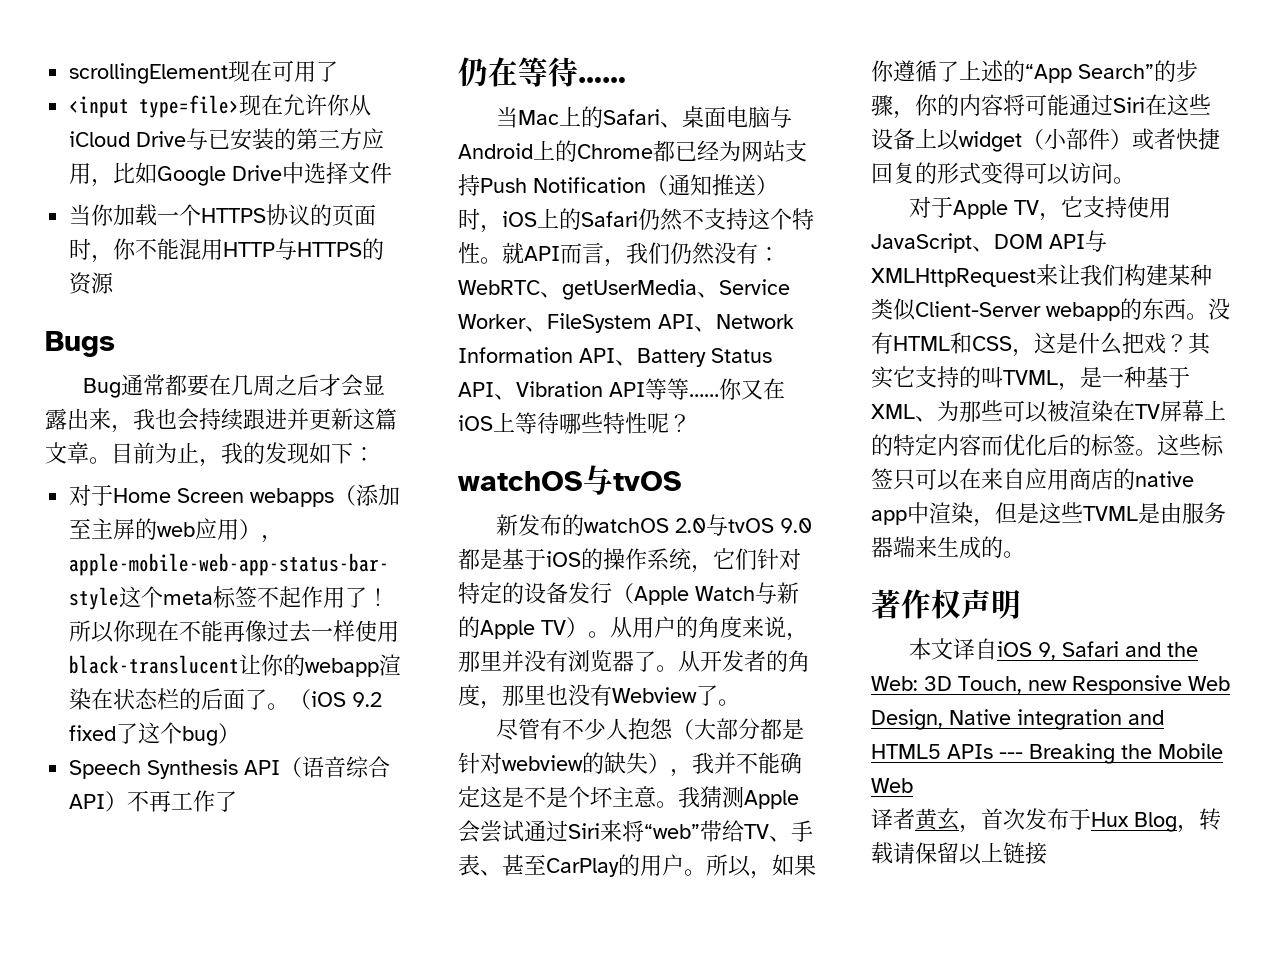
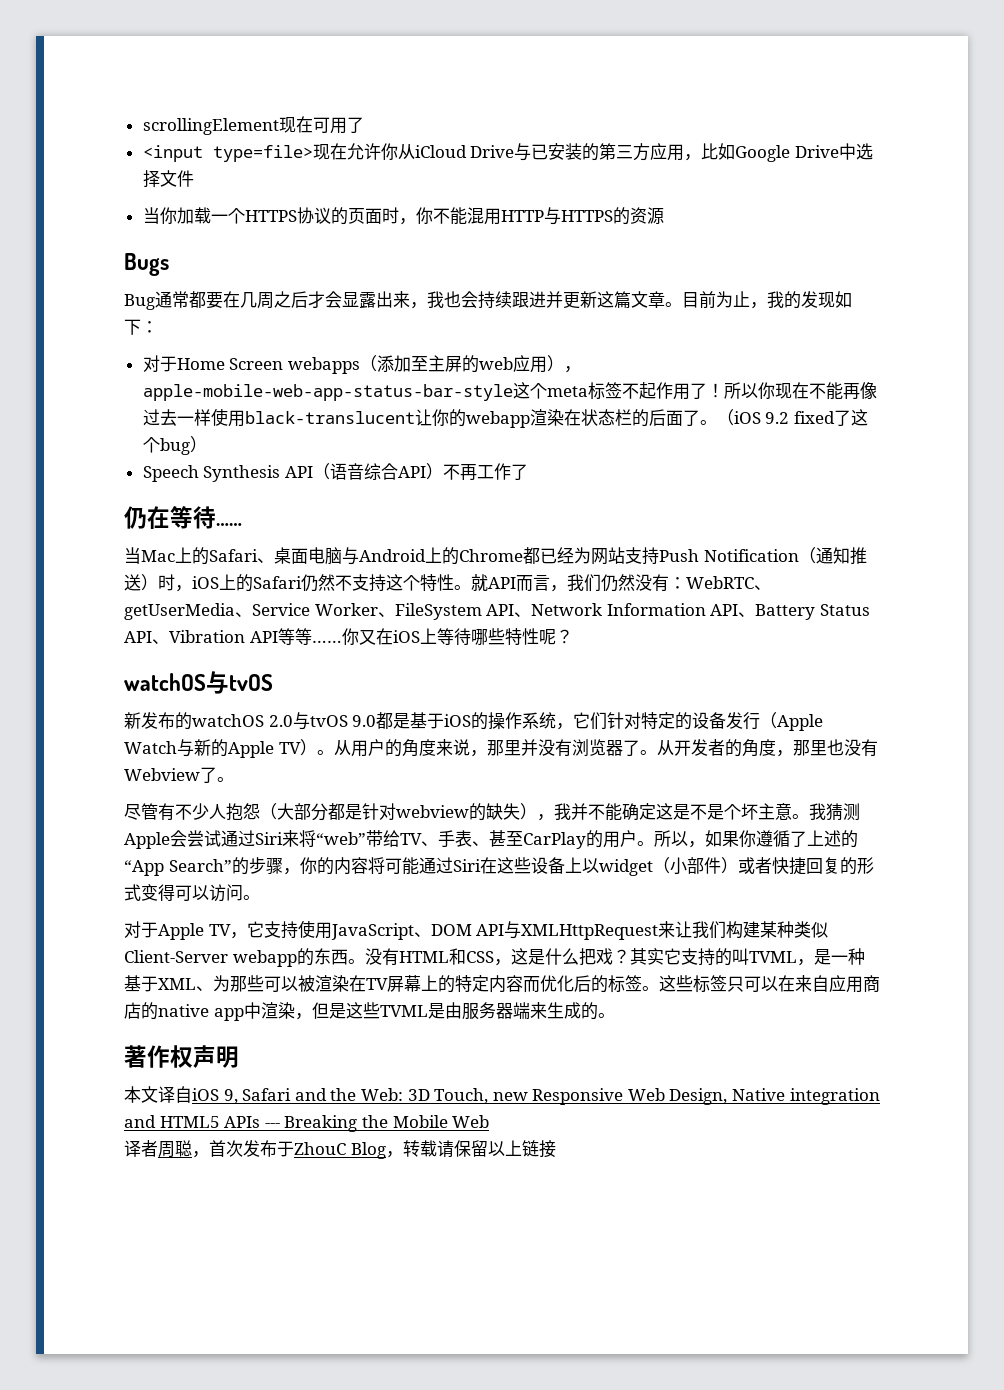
- 译者黄玄，首次发布于Hux Blog，转载请保留以上链接
+ 译者周聪，首次发布于ZhouC Blog，转载请保留以上链接

